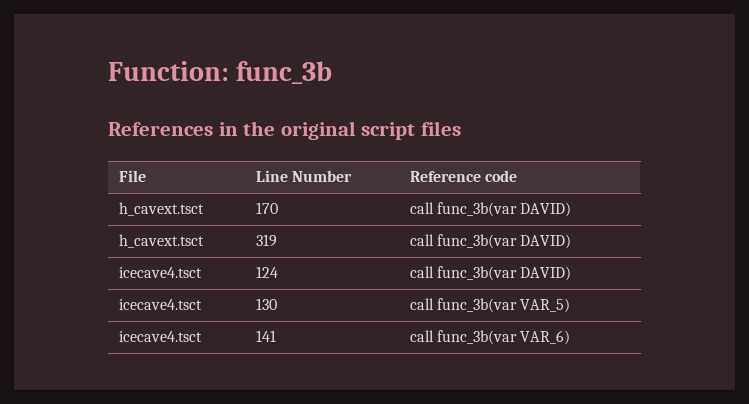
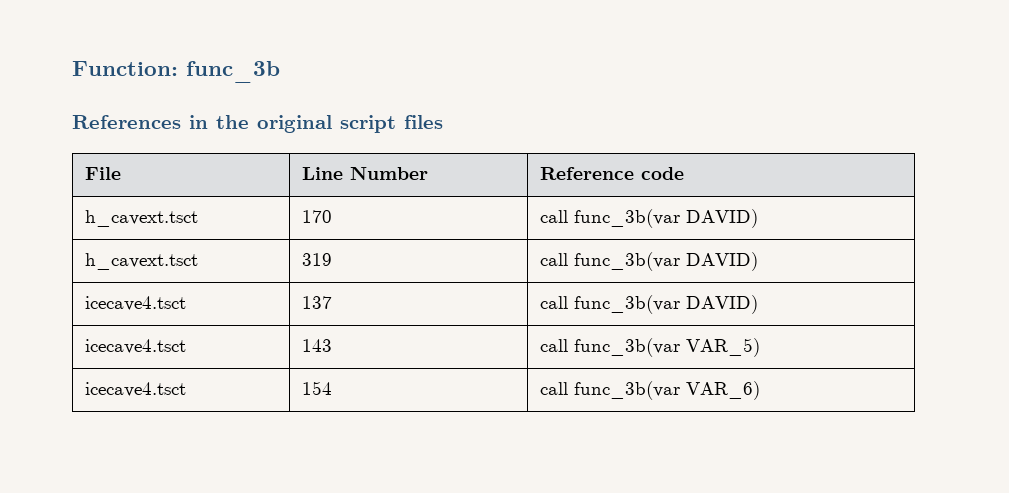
- icecave4.tsct | 124 | call func_3b(var DAVID)
- icecave4.tsct | 130 | call func_3b(var VAR_5)
+ icecave4.tsct | 137 | call func_3b(var DAVID)
+ icecave4.tsct | 143 | call func_3b(var VAR_5)
- icecave4.tsct | 141 | call func_3b(var VAR_6)
+ icecave4.tsct | 154 | call func_3b(var VAR_6)

